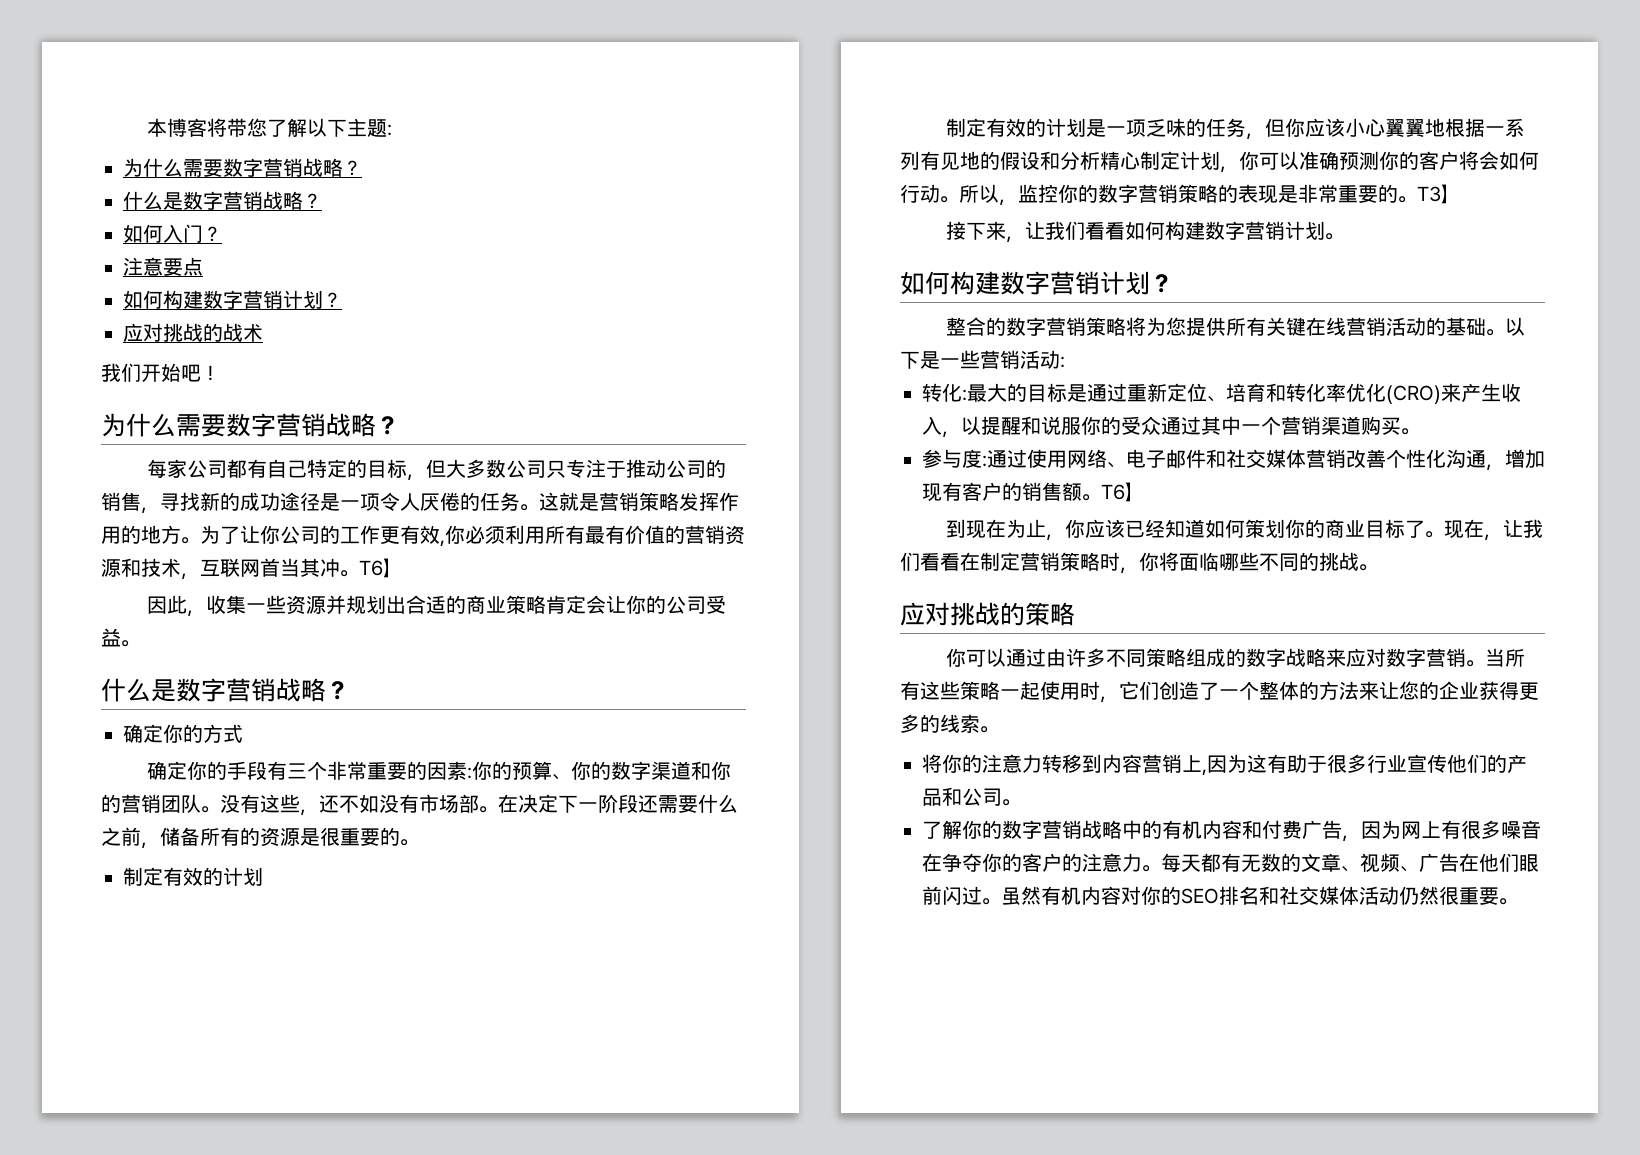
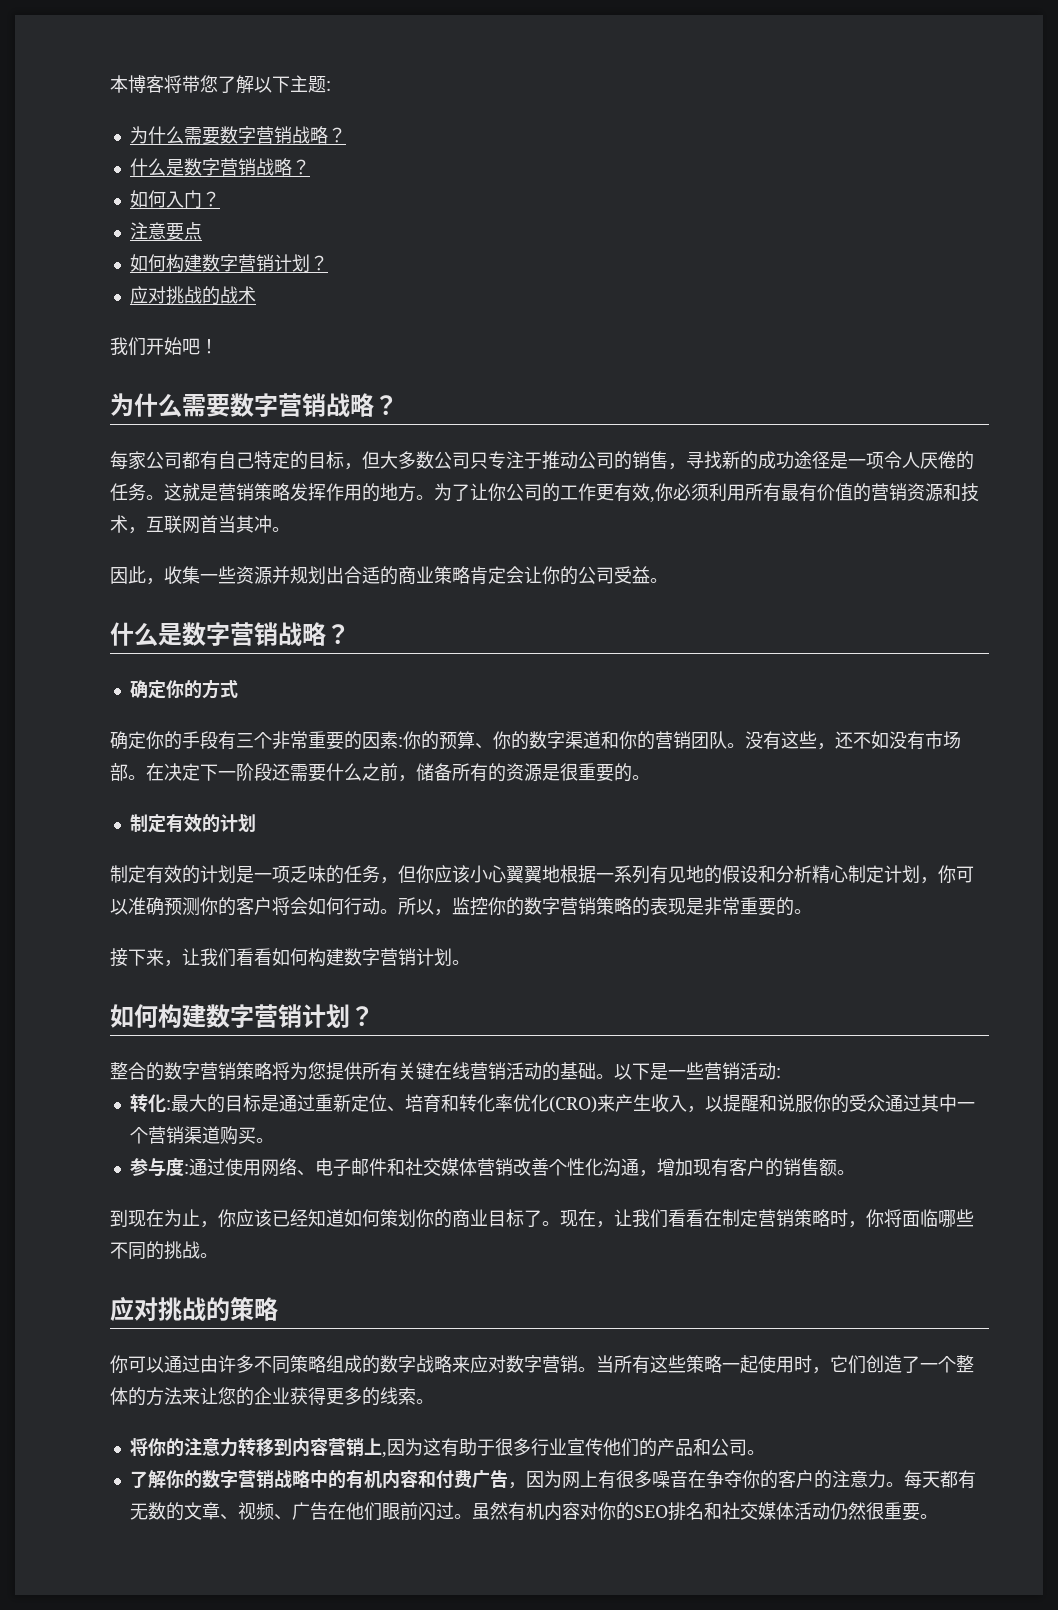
- 为了让你公司的工作更有效,你必须利用所有最有价值的营销资源和技术，互联网首当其冲。T6】
+ 为了让你公司的工作更有效,你必须利用所有最有价值的营销资源和技术，互联网首当其冲。
- T3】
- 参与度:通过使用网络、电子邮件和社交媒体营销改善个性化沟通，增加现有客户的销售额。T6】
+ 参与度:通过使用网络、电子邮件和社交媒体营销改善个性化沟通，增加现有客户的销售额。

